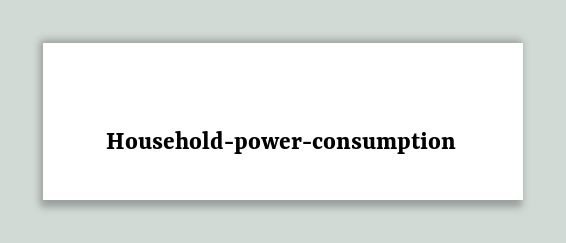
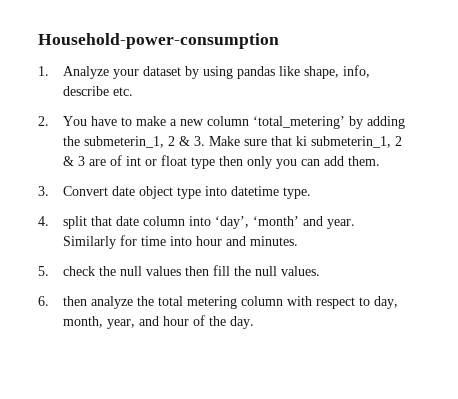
+ 1. Analyze your dataset by using pandas like shape, info, describe etc.
+ 2. You have to make a new column ‘total_metering’ by adding the submeterin_1, 2 & 3. Make sure that ki submeterin_1, 2 & 3 are of int or float type then only you can add them.
+ 3. Convert date object type into datetime type.
+ 4. split that date column into ‘day’, ‘month’ and year. Similarly for time into hour and minutes.
+ 5. check the null values then fill the null values.
+ 6. then analyze the total metering column with respect to day, month, year, and hour of the day.

